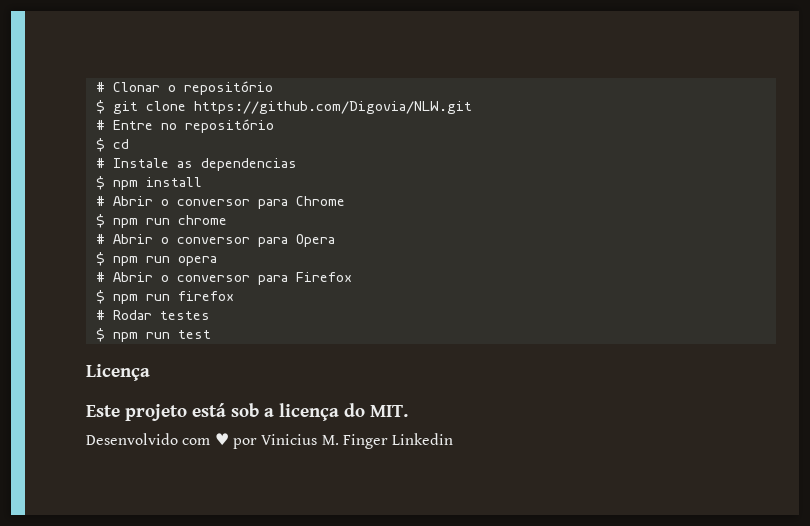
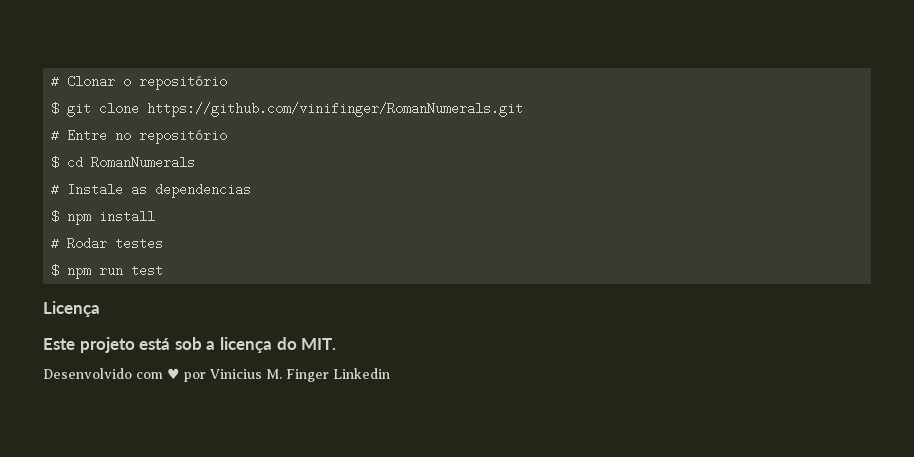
- $ git clone https://github.com/Digovia/NLW.git
+ $ git clone https://github.com/vinifinger/RomanNumerals.git
- $ cd
+ $ cd RomanNumerals
- # Abrir o conversor para Chrome
- $ npm run chrome
- # Abrir o conversor para Opera
- $ npm run opera
- # Abrir o conversor para Firefox
- $ npm run firefox

